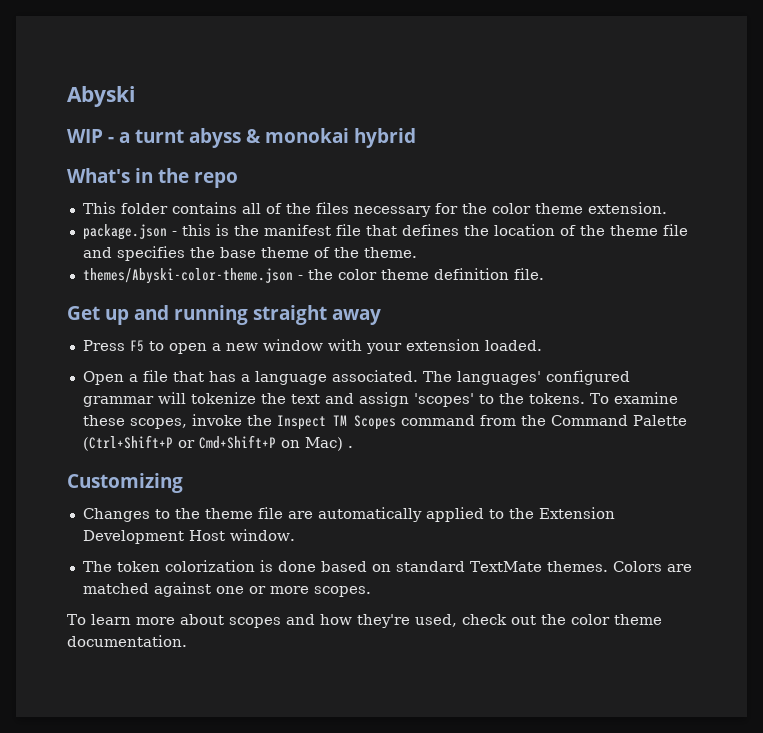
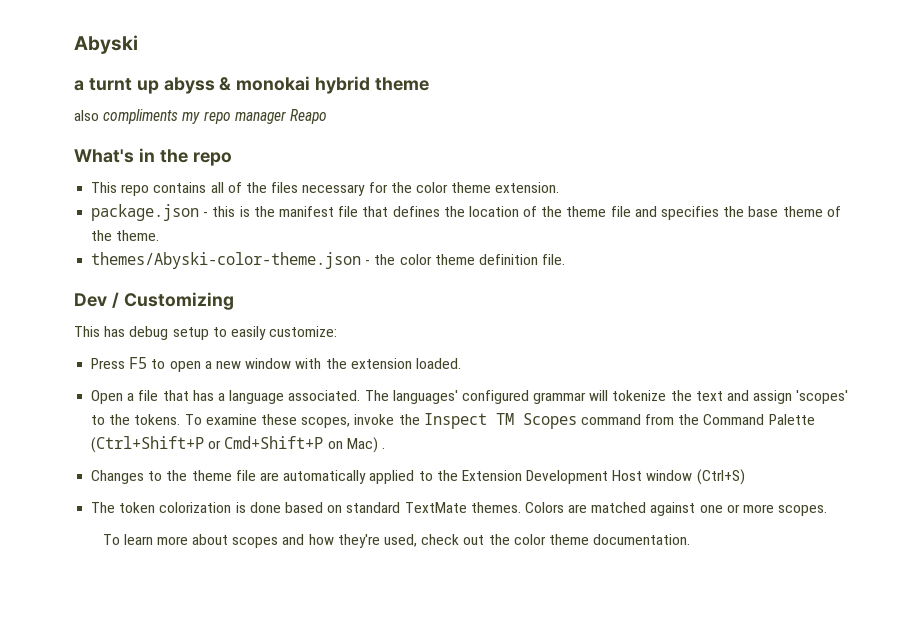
- WIP - a turnt abyss & monokai hybrid
+ a turnt up abyss & monokai hybrid theme
+ also compliments my repo manager Reapo
- This folder contains all of the files necessary for the color theme extension.
+ This repo contains all of the files necessary for the color theme extension.
- Get up and running straight away
+ Dev / Customizing
+ This has debug setup to easily customize:
- Press F5 to open a new window with your extension loaded.
+ Press F5 to open a new window with the extension loaded.
- Customizing
- Changes to the theme file are automatically applied to the Extension Development Host window.
+ Changes to the theme file are automatically applied to the Extension Development Host window (Ctrl+S)

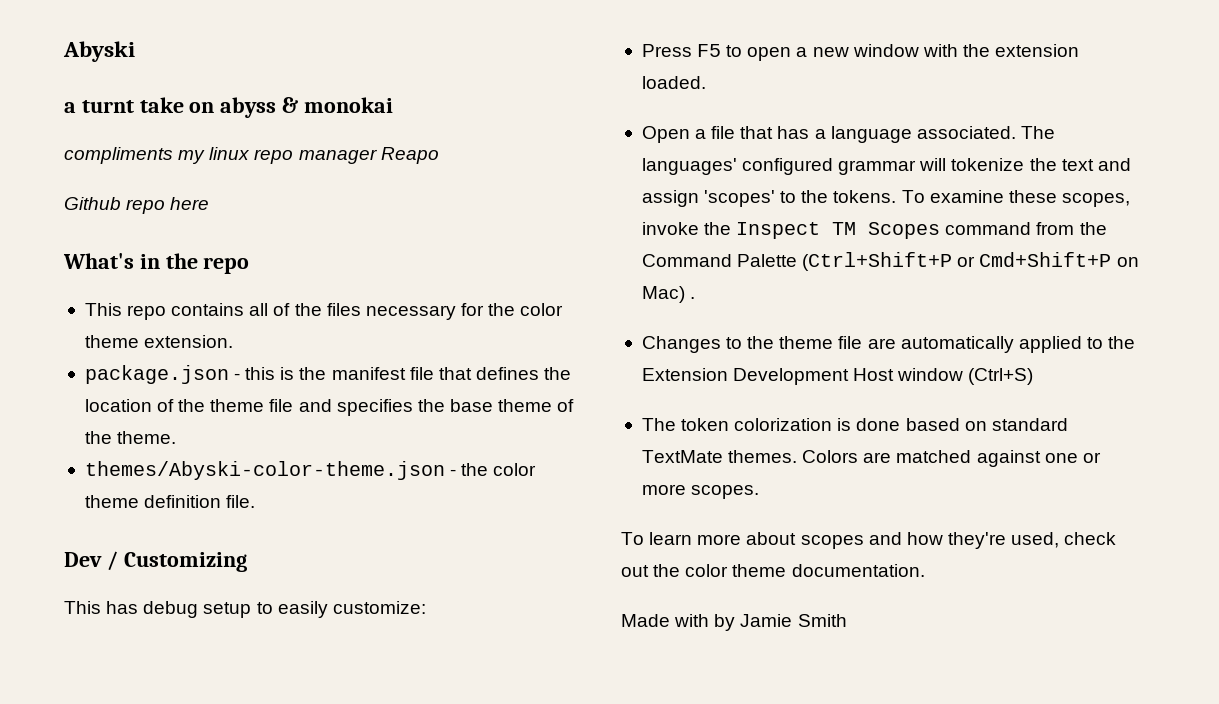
- a turnt up abyss & monokai hybrid theme
- also compliments my repo manager Reapo
+ a turnt take on abyss & monokai
+ compliments my linux repo manager Reapo
+ Github repo here
+ Made with by Jamie Smith

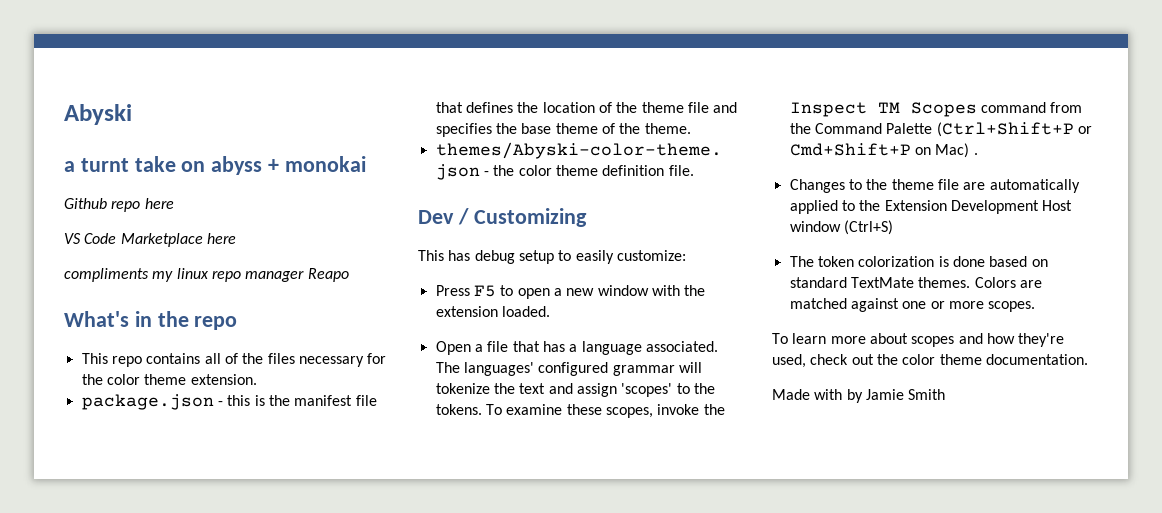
- a turnt take on abyss & monokai
+ a turnt take on abyss + monokai
+ Github repo here
+ VS Code Marketplace here
- Github repo here

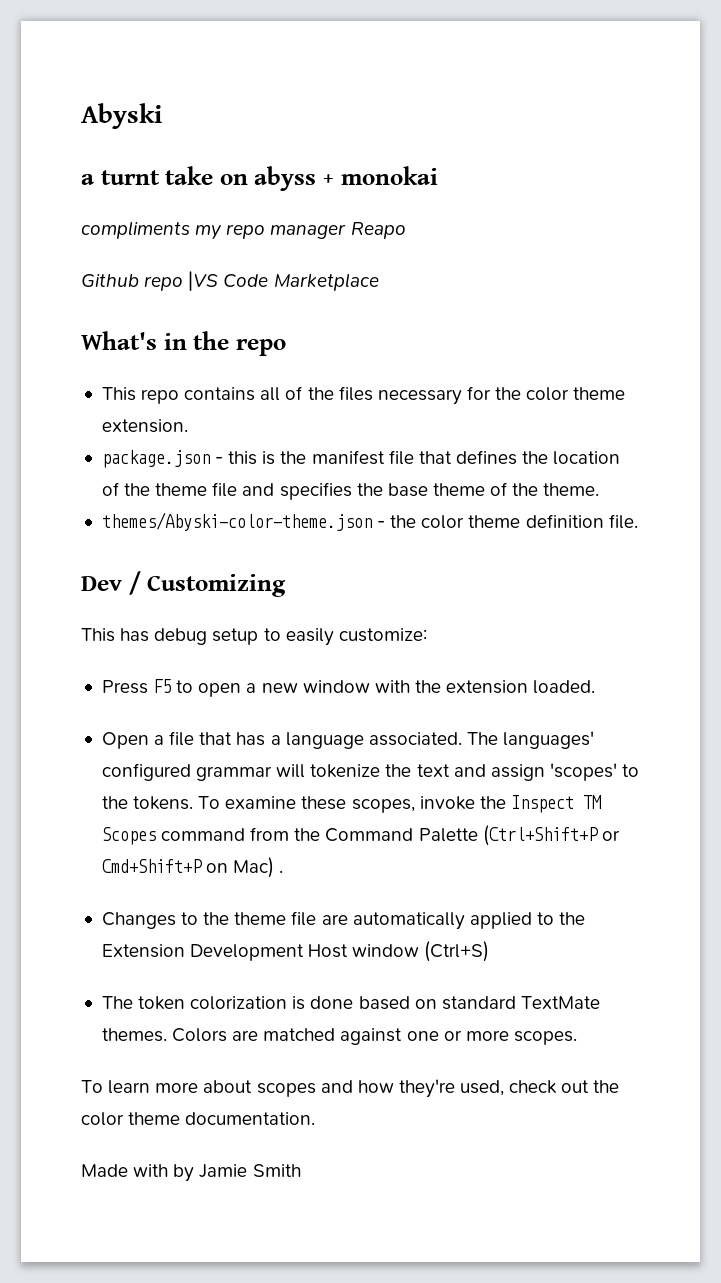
- Github repo here
- VS Code Marketplace here
- compliments my linux repo manager Reapo
+ compliments my repo manager Reapo
+ Github repo |VS Code Marketplace

